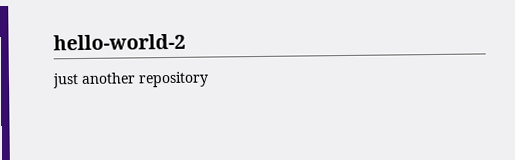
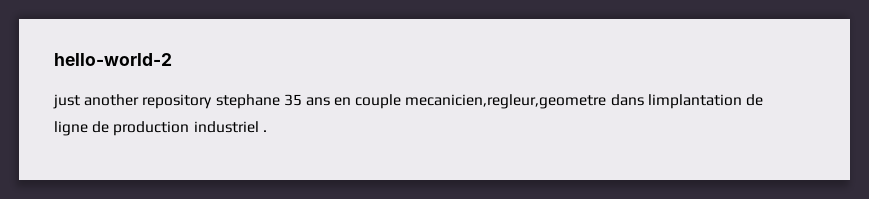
- just another repository
+ just another repository stephane 35 ans en couple mecanicien,regleur,geometre dans limplantation de ligne de production industriel .

